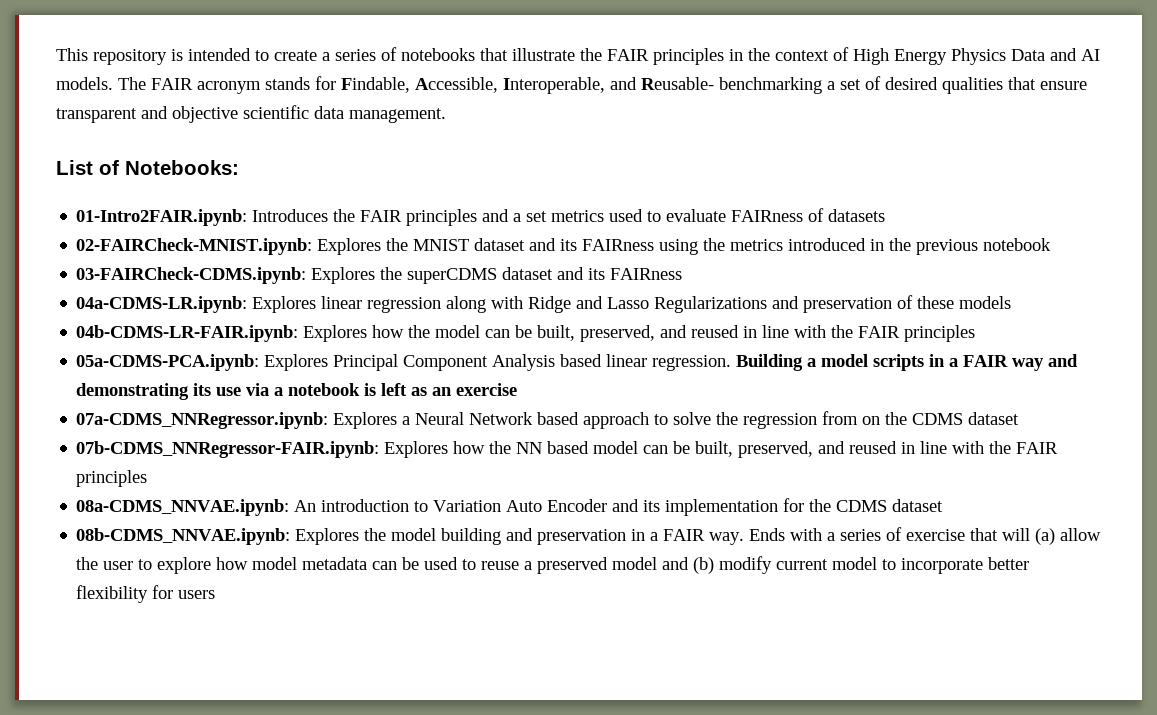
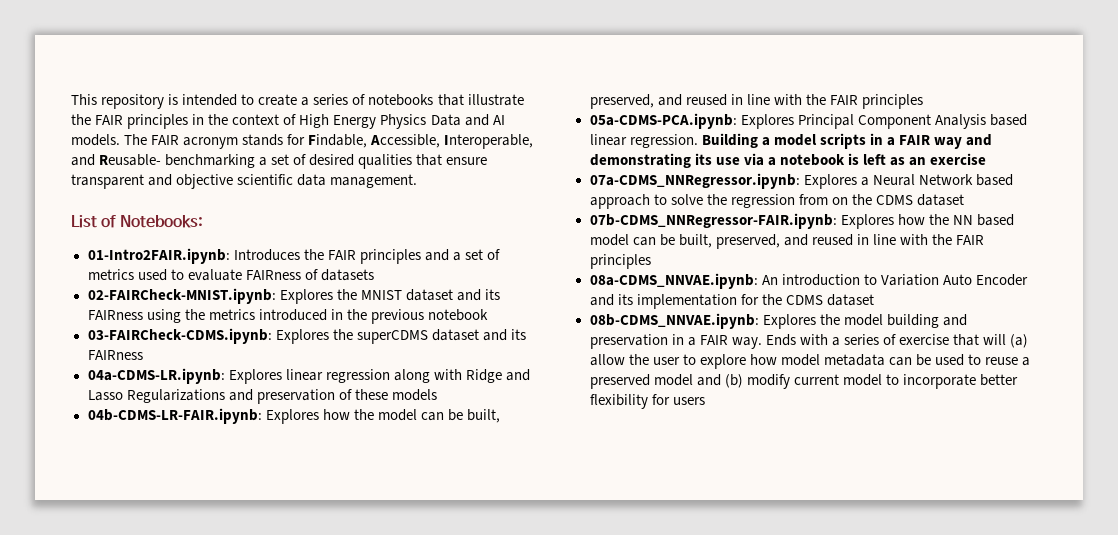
- 01-Intro2FAIR.ipynb: Introduces the FAIR principles and a set metrics used to evaluate FAIRness of datasets
+ 01-Intro2FAIR.ipynb: Introduces the FAIR principles and a set of metrics used to evaluate FAIRness of datasets

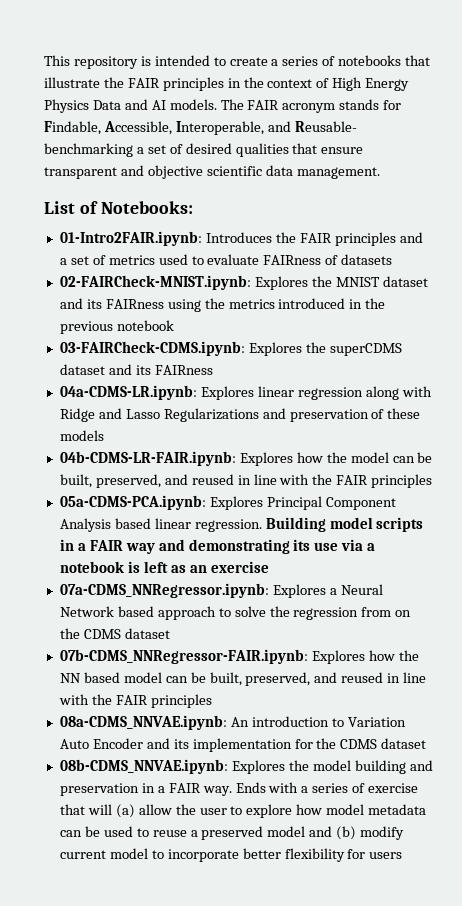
- Building a model scripts in a FAIR way and demonstrating its use via a notebook is left as an exercise
+ Building model scripts in a FAIR way and demonstrating its use via a notebook is left as an exercise

